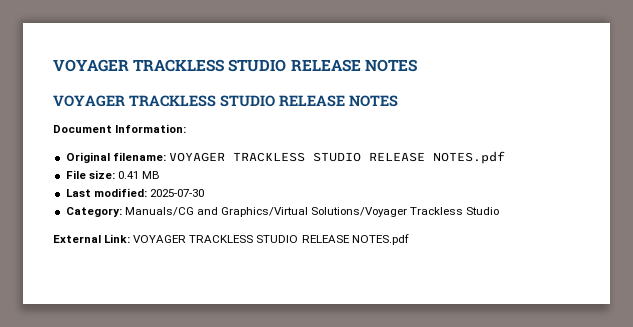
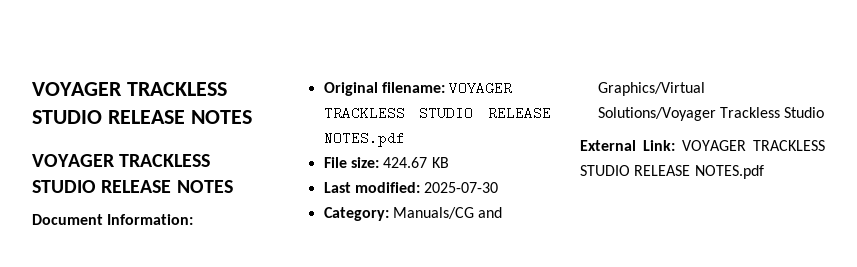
- File size: 0.41 MB
+ File size: 424.67 KB

